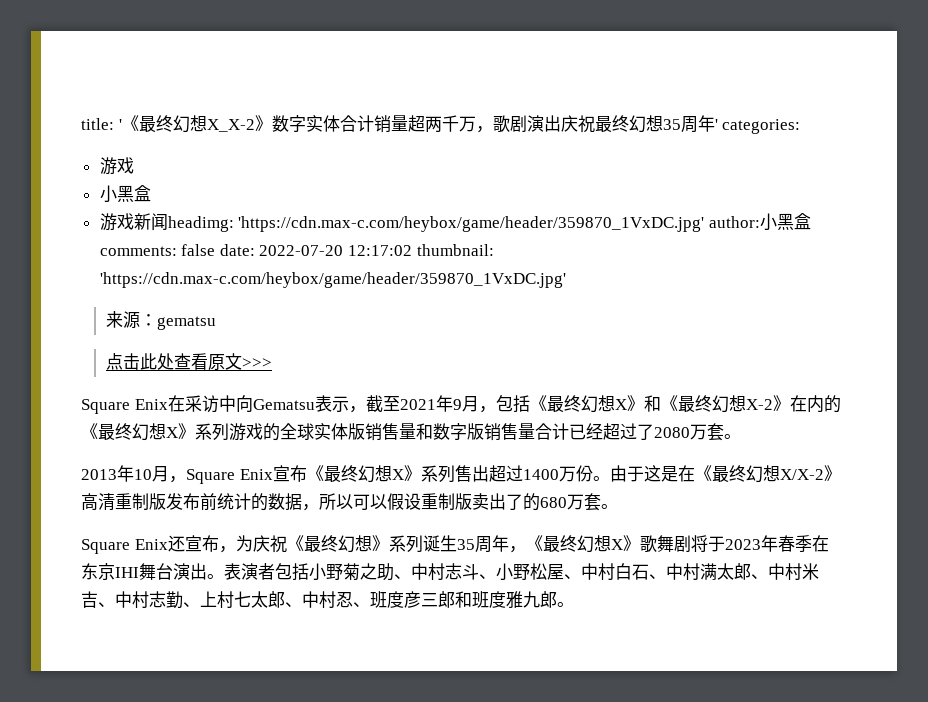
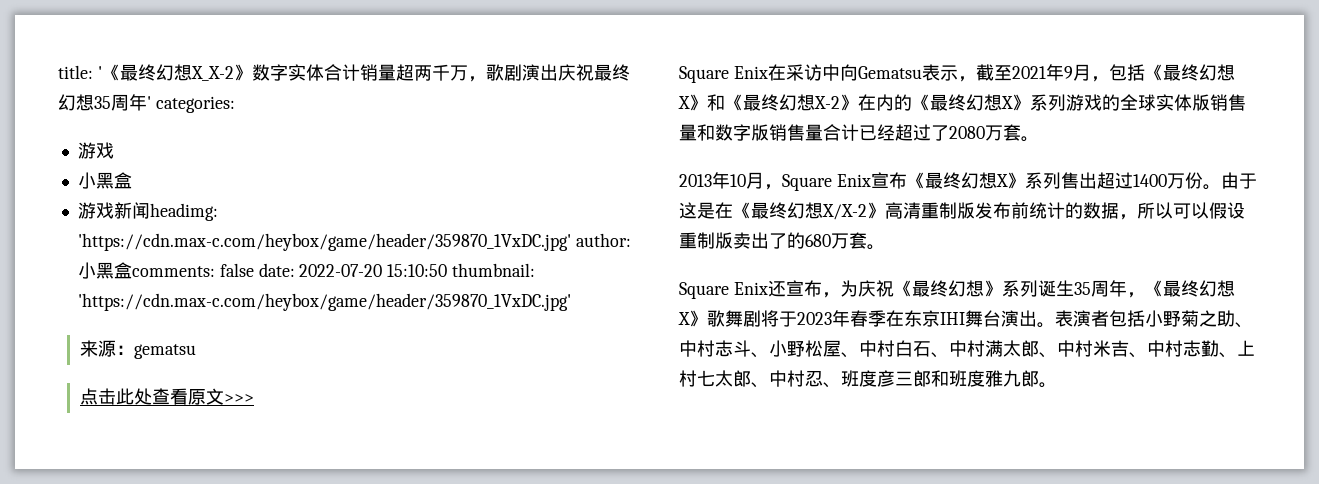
- 游戏新闻headimg: 'https://cdn.max-c.com/heybox/game/header/359870_1VxDC.jpg' author:小黑盒comments: false date: 2022-07-20 12:17:02 thumbnail: 'https://cdn.max-c.com/heybox/game/header/359870_1VxDC.jpg'
+ 游戏新闻headimg: 'https://cdn.max-c.com/heybox/game/header/359870_1VxDC.jpg' author:小黑盒comments: false date: 2022-07-20 15:10:50 thumbnail: 'https://cdn.max-c.com/heybox/game/header/359870_1VxDC.jpg'

